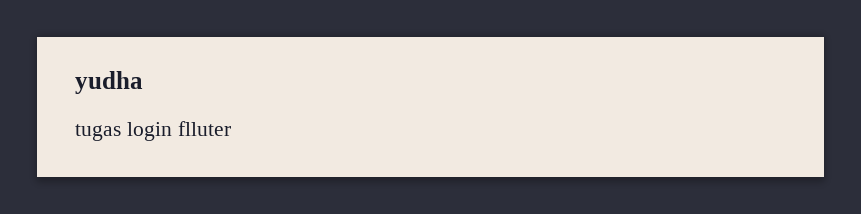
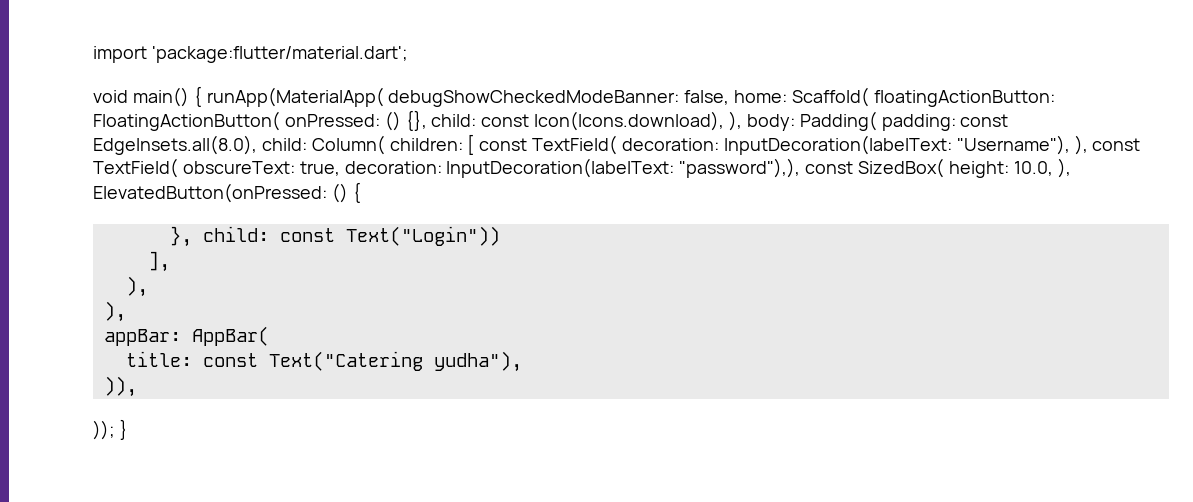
- yudha
- tugas login flluter
+ import 'package:flutter/material.dart';
+ void main() { runApp(MaterialApp( debugShowCheckedModeBanner: false, home: Scaffold( floatingActionButton: FloatingActionButton( onPressed: () {}, child: const Icon(Icons.download), ), body: Padding( padding: const EdgeInsets.all(8.0), child: Column( children: [ const TextField( decoration: InputDecoration(labelText: "Username"), ), const TextField( obscureText: true, decoration: InputDecoration(labelText: "password"),), const SizedBox( height: 10.0, ), ElevatedButton(onPressed: () {
+ }, child: const Text("Login"))
+ ],
+ ),
+ ),
+ appBar: AppBar(
+ title: const Text("Catering yudha"),
+ )),
+ )); }

